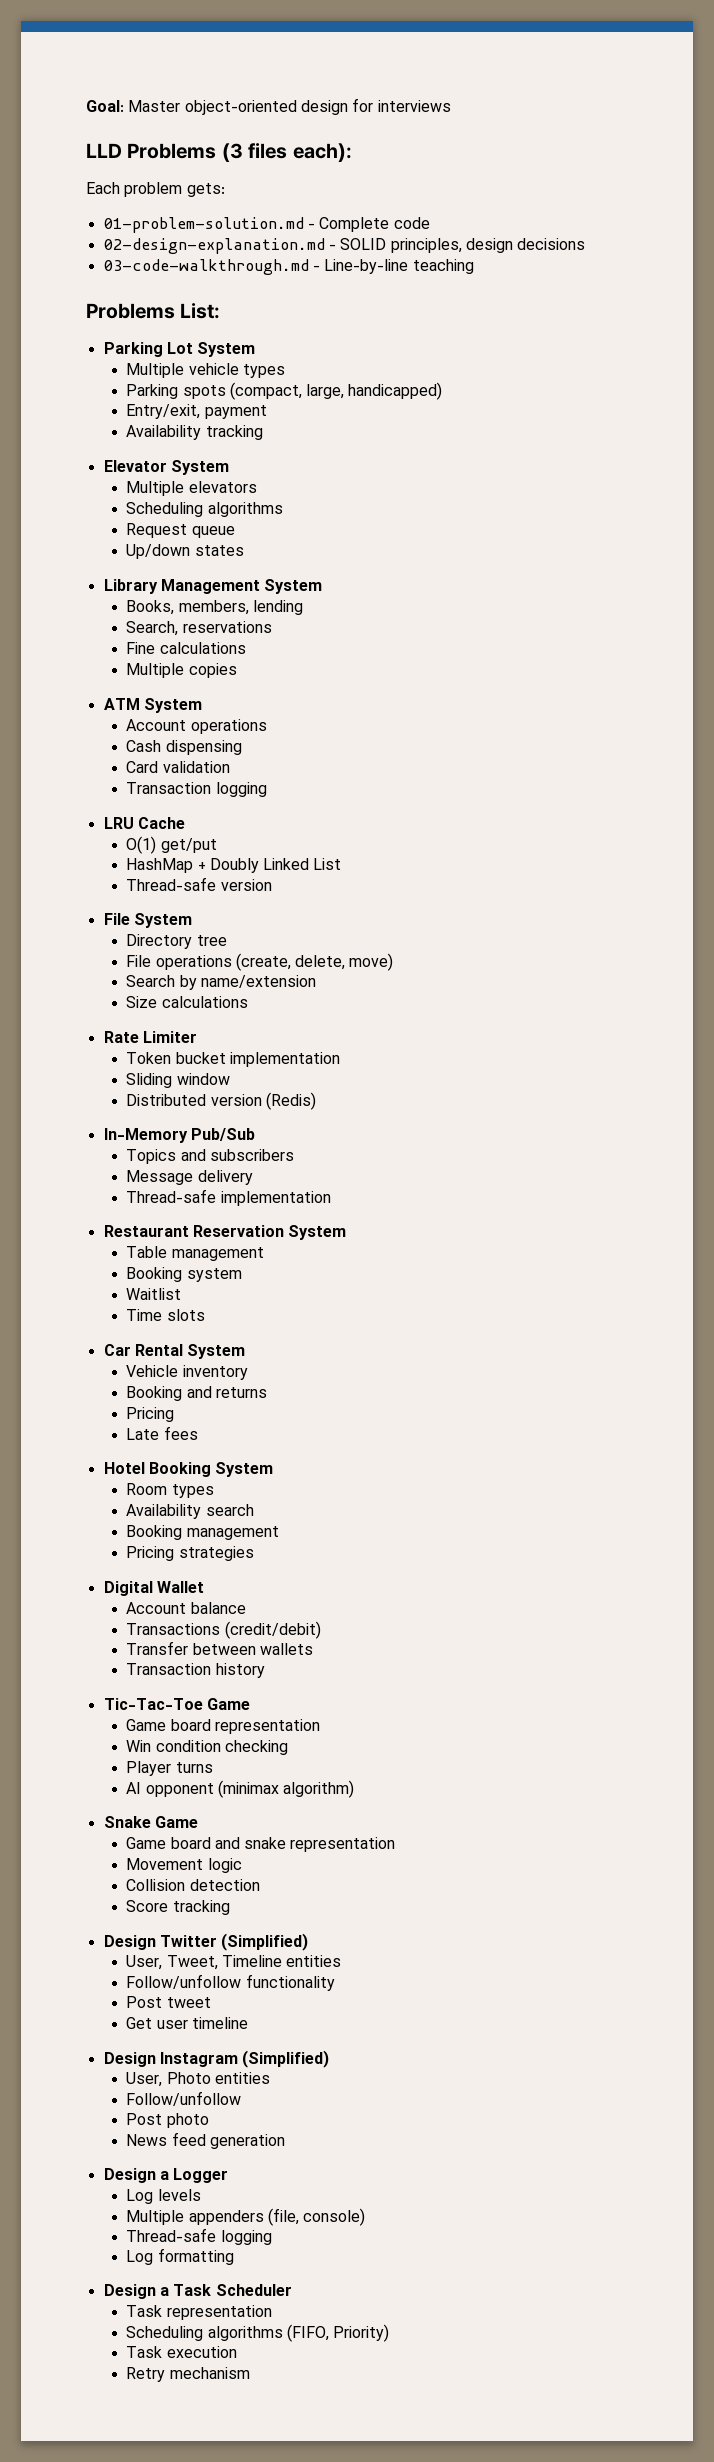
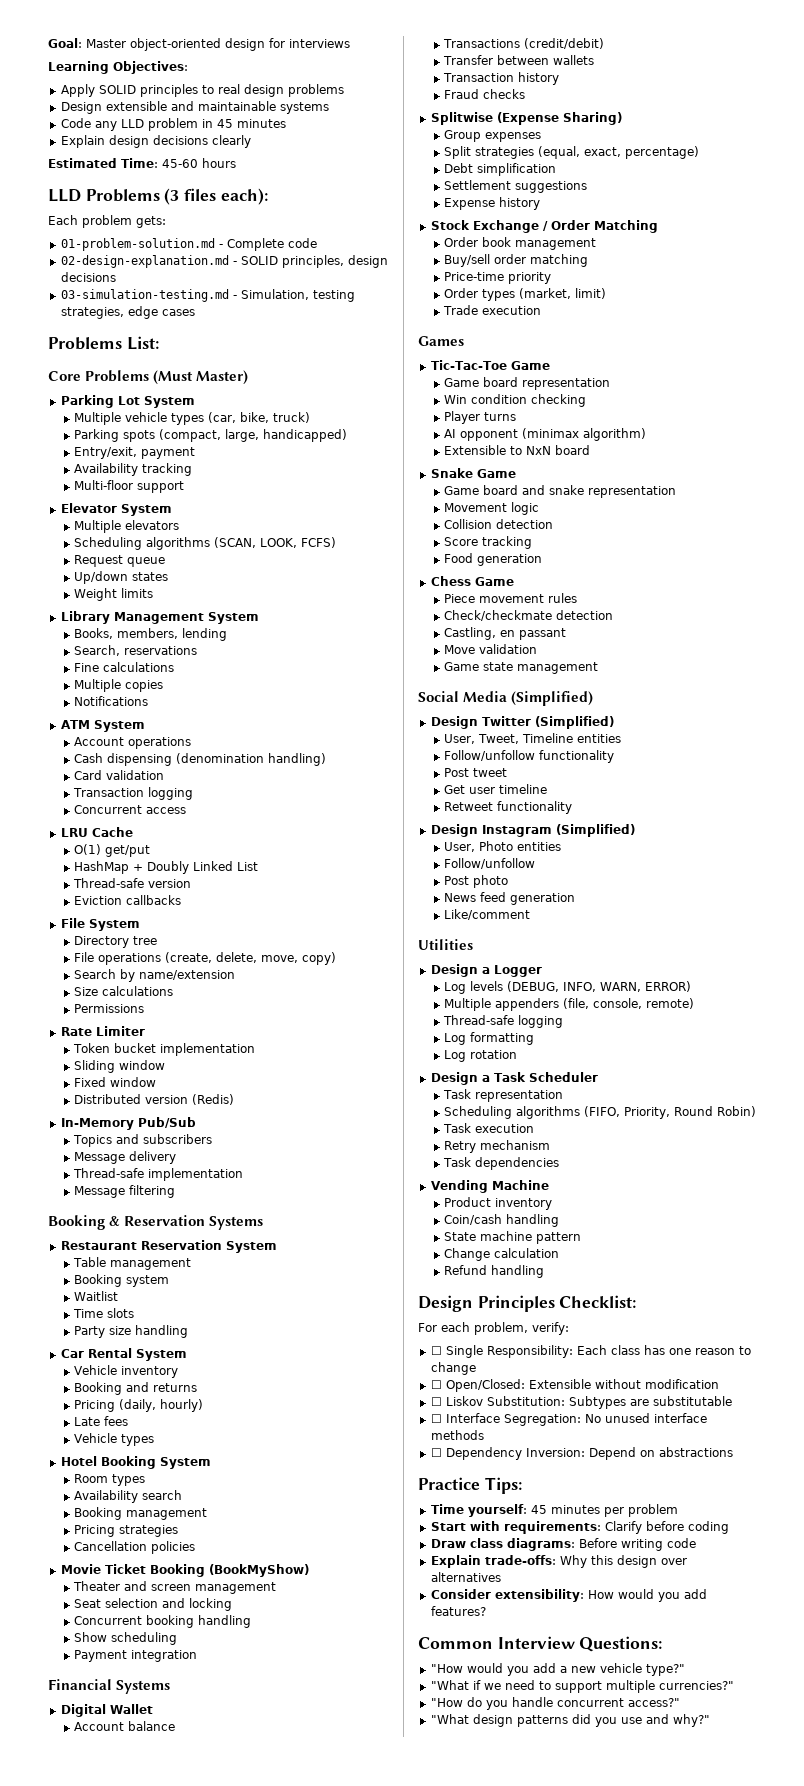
+ Learning Objectives:
+ Apply SOLID principles to real design problems
+ Design extensible and maintainable systems
+ Code any LLD problem in 45 minutes
+ Explain design decisions clearly
+ Estimated Time: 45-60 hours
- 03-code-walkthrough.md - Line-by-line teaching
+ 03-simulation-testing.md - Simulation, testing strategies, edge cases
  Problems List:
+ Core Problems (Must Master)
- Multiple vehicle types
+ Multiple vehicle types (car, bike, truck)
+ Multi-floor support
  Multiple elevators
- Scheduling algorithms
+ Scheduling algorithms (SCAN, LOOK, FCFS)
+ Weight limits
+ Notifications
- Cash dispensing
+ Cash dispensing (denomination handling)
+ Concurrent access
+ Eviction callbacks
- File operations (create, delete, move)
+ File operations (create, delete, move, copy)
+ Permissions
+ Fixed window
+ Message filtering
+ Booking & Reservation Systems
+ Party size handling
  Booking and returns
- Pricing
+ Pricing (daily, hourly)
+ Vehicle types
+ Cancellation policies
+ Movie Ticket Booking (BookMyShow)
+ Theater and screen management
+ Seat selection and locking
+ Concurrent booking handling
+ Show scheduling
+ Payment integration
+ Financial Systems
+ Fraud checks
+ Splitwise (Expense Sharing)
+ Group expenses
+ Split strategies (equal, exact, percentage)
+ Debt simplification
+ Settlement suggestions
+ Expense history
+ Stock Exchange / Order Matching
+ Order book management
+ Buy/sell order matching
+ Price-time priority
+ Order types (market, limit)
+ Trade execution
+ Games
+ Extensible to NxN board
+ Food generation
+ Chess Game
+ Piece movement rules
+ Check/checkmate detection
+ Castling, en passant
+ Move validation
+ Game state management
+ Social Media (Simplified)
+ Retweet functionality
+ Like/comment
+ Utilities
- Log levels
+ Log levels (DEBUG, INFO, WARN, ERROR)
- Multiple appenders (file, console)
+ Multiple appenders (file, console, remote)
+ Log rotation
- Scheduling algorithms (FIFO, Priority)
+ Scheduling algorithms (FIFO, Priority, Round Robin)
+ Task dependencies
+ Vending Machine
+ Product inventory
+ Coin/cash handling
+ State machine pattern
+ Change calculation
+ Refund handling
+ Design Principles Checklist:
+ For each problem, verify:
+ ☐ Single Responsibility: Each class has one reason to change
+ ☐ Open/Closed: Extensible without modification
+ ☐ Liskov Substitution: Subtypes are substitutable
+ ☐ Interface Segregation: No unused interface methods
+ ☐ Dependency Inversion: Depend on abstractions
+ Practice Tips:
+ Time yourself: 45 minutes per problem
+ Start with requirements: Clarify before coding
+ Draw class diagrams: Before writing code
+ Explain trade-offs: Why this design over alternatives
+ Consider extensibility: How would you add features?
+ Common Interview Questions:
+ "How would you add a new vehicle type?"
+ "What if we need to support multiple currencies?"
+ "How do you handle concurrent access?"
+ "What design patterns did you use and why?"

